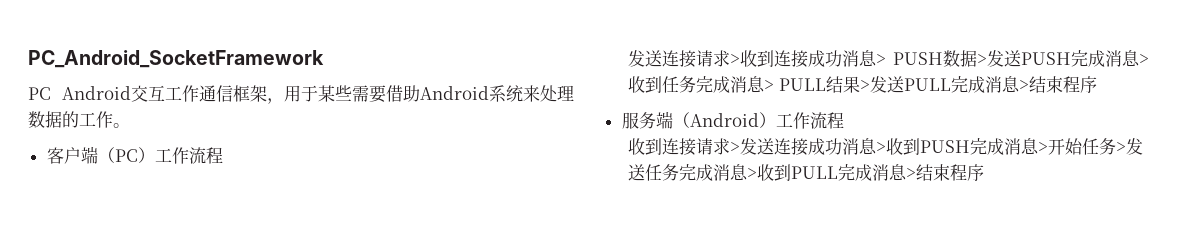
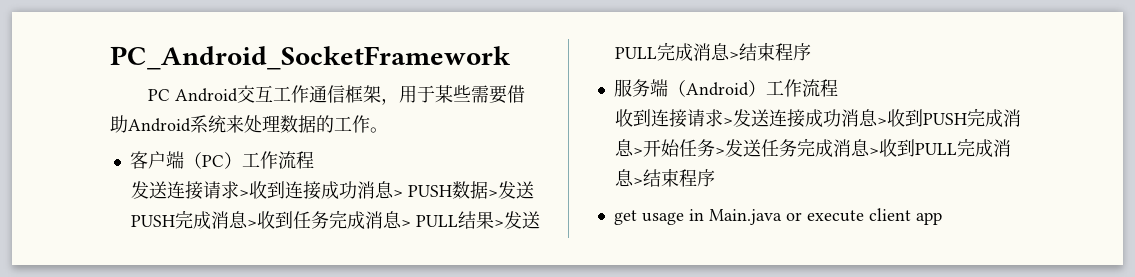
+ get usage in Main.java or execute client app

